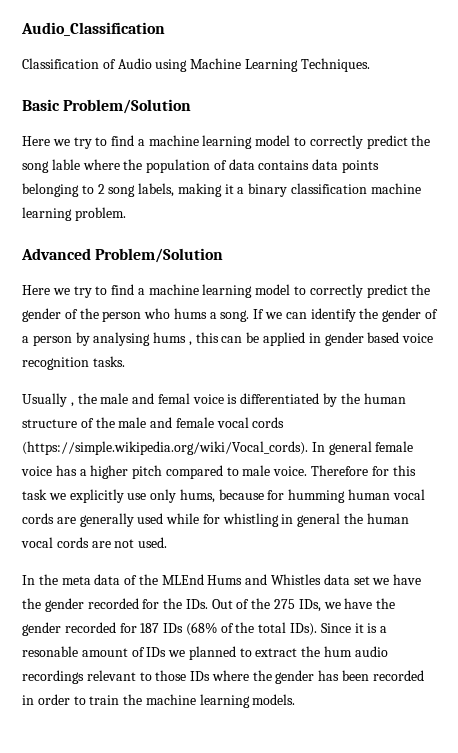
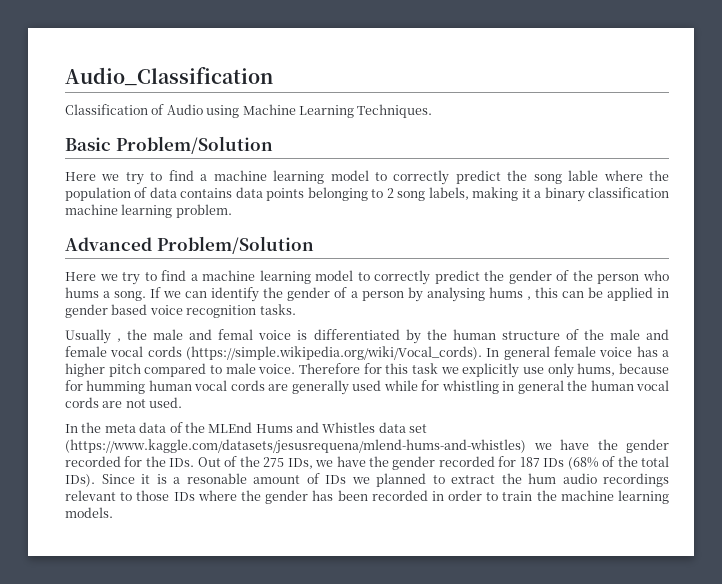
- In the meta data of the MLEnd Hums and Whistles data set we have the gender recorded for the IDs. Out of the 275 IDs, we have the gender recorded for 187 IDs (68% of the total IDs).
+ In the meta data of the MLEnd Hums and Whistles data set (https://www.kaggle.com/datasets/jesusrequena/mlend-hums-and-whistles) we have the gender recorded for the IDs. Out of the 275 IDs, we have the gender recorded for 187 IDs (68% of the total IDs).

